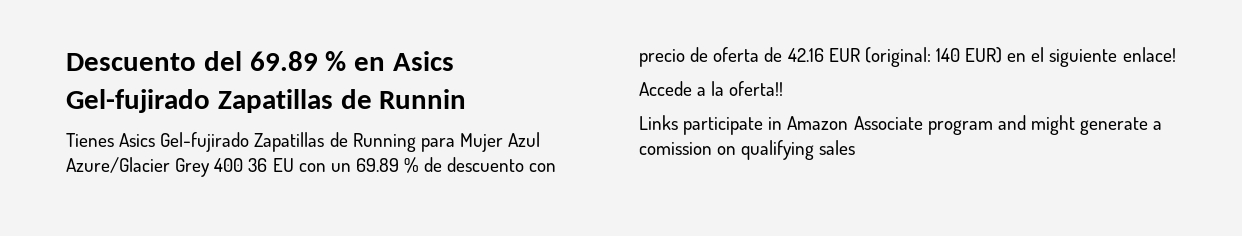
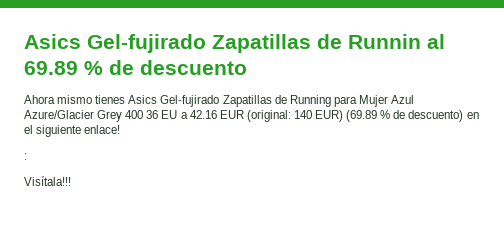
- Descuento del 69.89 % en Asics Gel-fujirado Zapatillas de Runnin
- Tienes Asics Gel-fujirado Zapatillas de Running para Mujer Azul Azure/Glacier Grey 400 36 EU con un 69.89 % de descuento con precio de oferta de 42.16 EUR (original: 140 EUR) en el siguiente enlace!
+ Asics Gel-fujirado Zapatillas de Runnin al 69.89 % de descuento
+ Ahora mismo tienes Asics Gel-fujirado Zapatillas de Running para Mujer Azul Azure/Glacier Grey 400 36 EU a 42.16 EUR (original: 140 EUR) (69.89 % de descuento) en el siguiente enlace!
- Accede a la oferta!!
- Links participate in Amazon Associate program and might generate a comission on qualifying sales
+ :
+ Visítala!!!

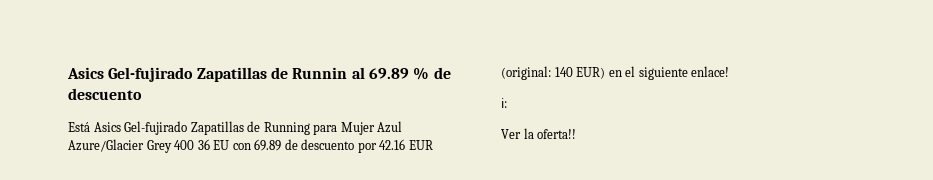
- Ahora mismo tienes Asics Gel-fujirado Zapatillas de Running para Mujer Azul Azure/Glacier Grey 400 36 EU a 42.16 EUR (original: 140 EUR) (69.89 % de descuento) en el siguiente enlace!
+ Está Asics Gel-fujirado Zapatillas de Running para Mujer Azul Azure/Glacier Grey 400 36 EU con 69.89 de descuento por 42.16 EUR (original: 140 EUR) en el siguiente enlace!
- :
- Visítala!!!
+ ℹ:
+ Ver la oferta!!

